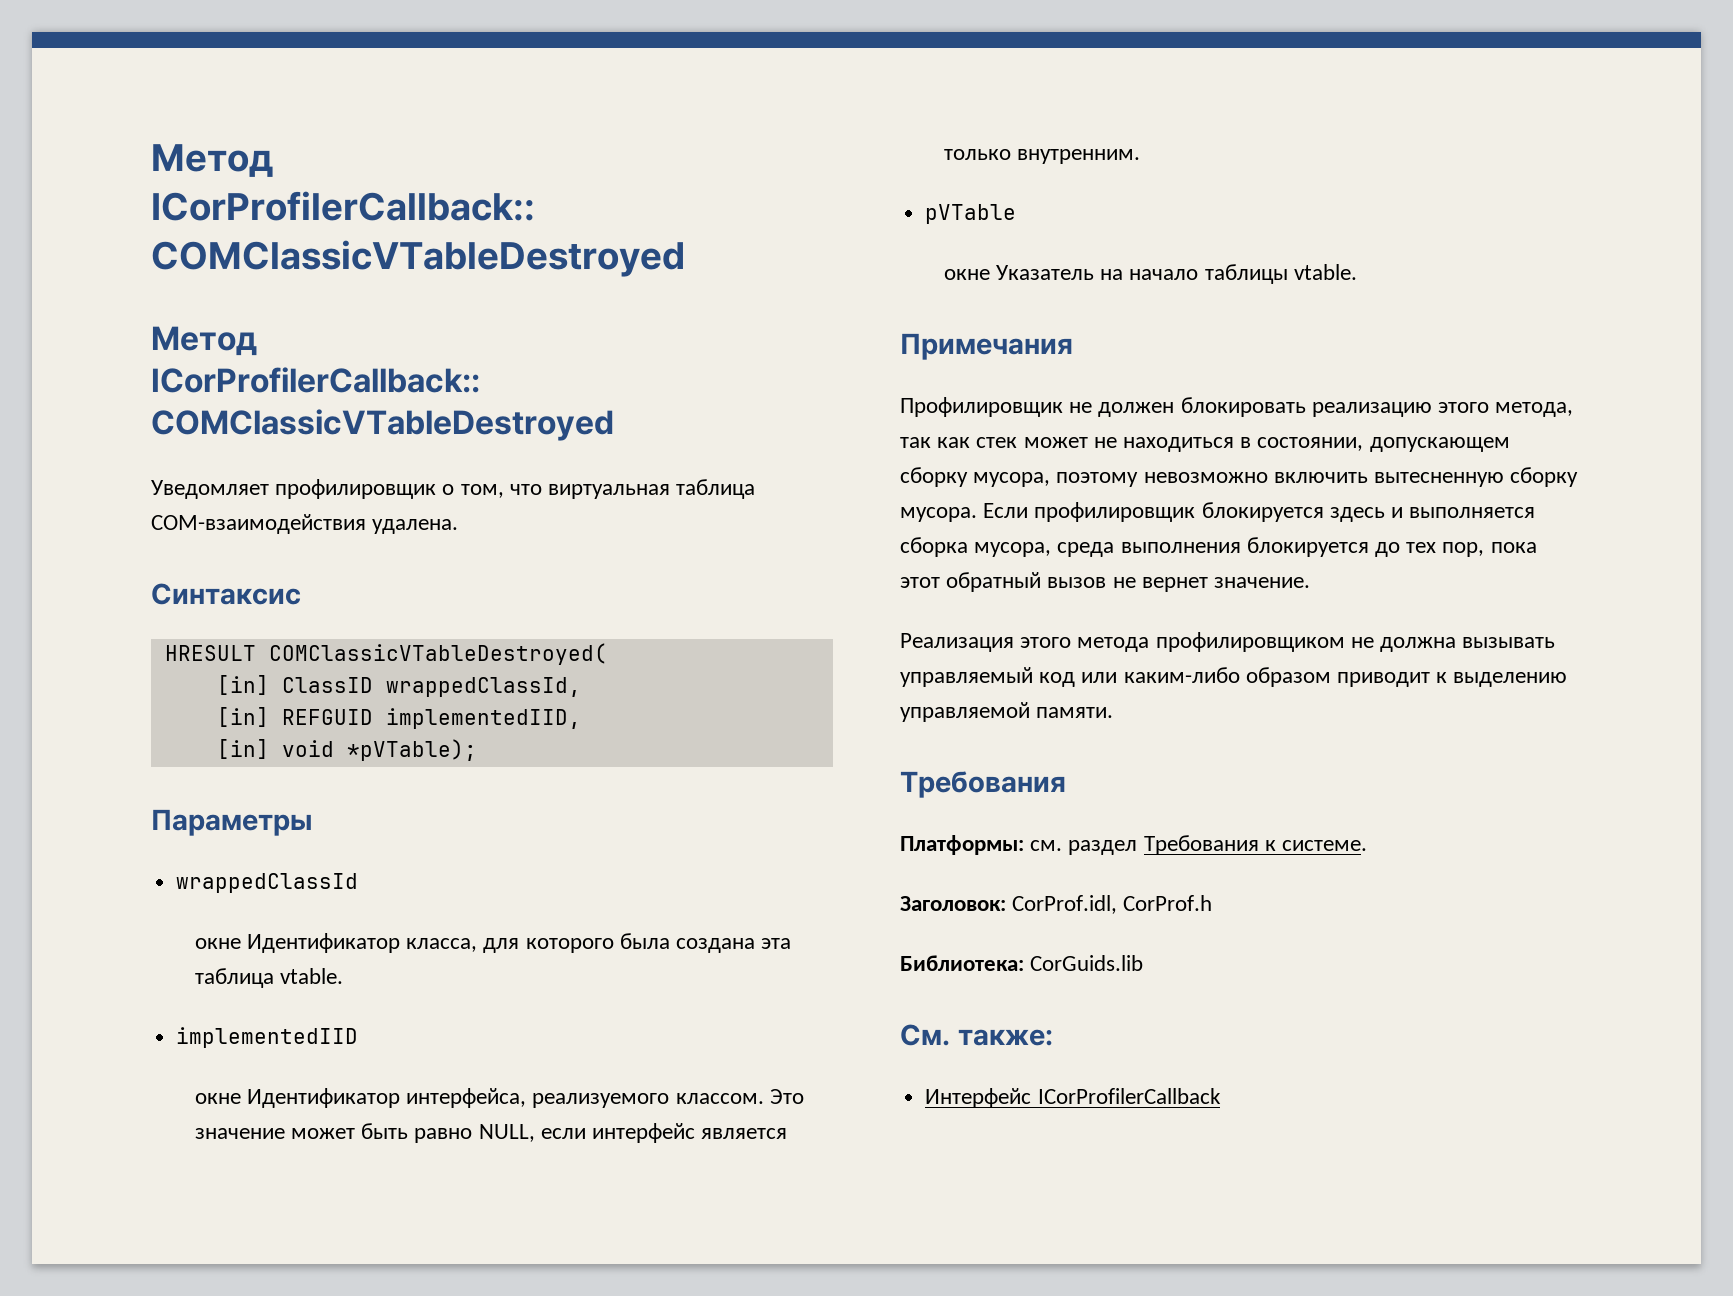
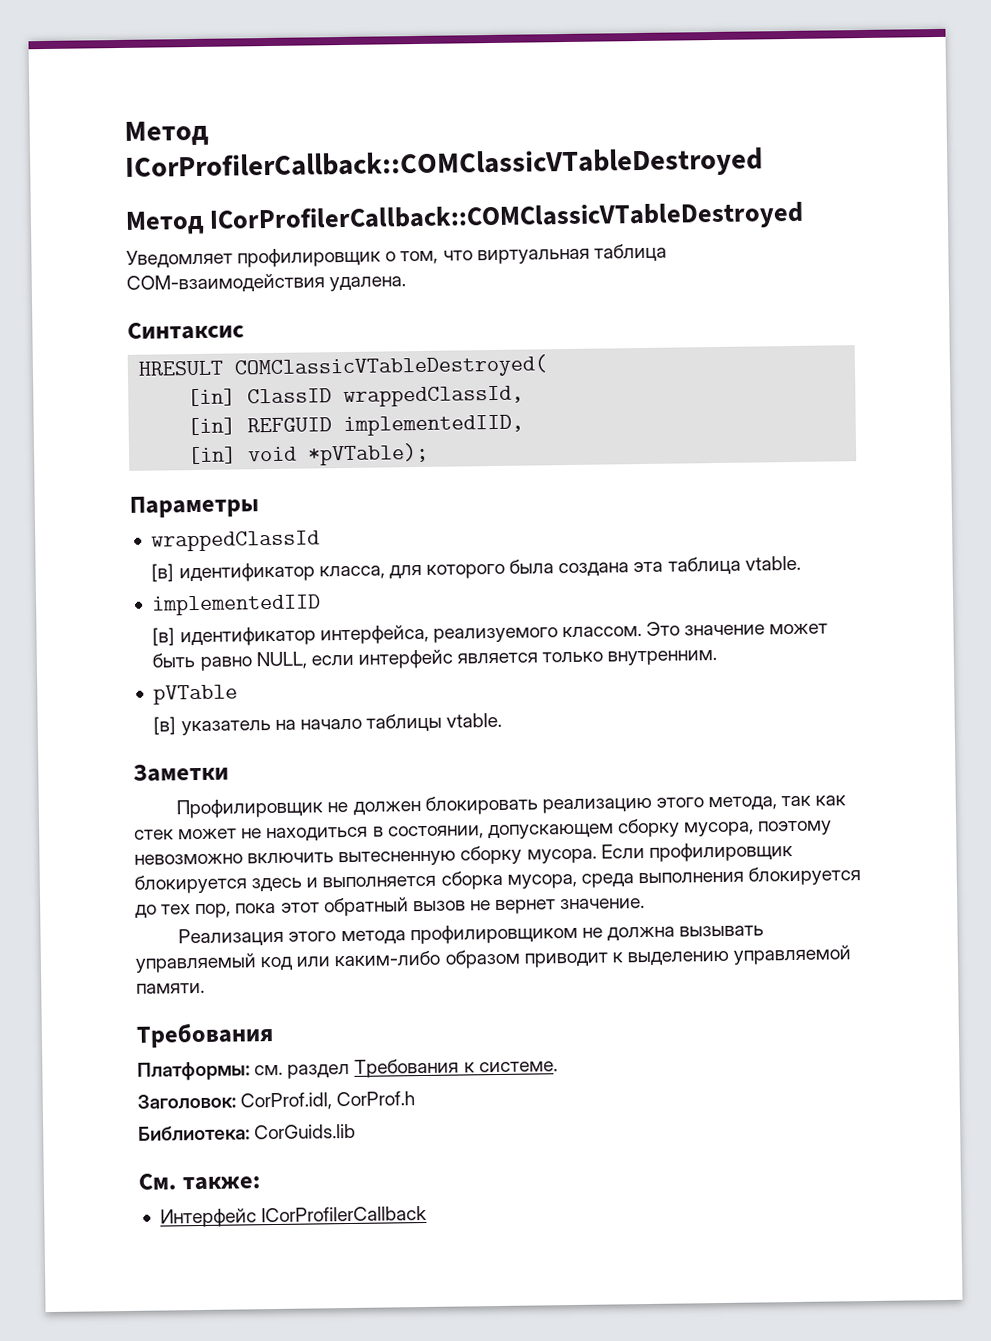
- окне Идентификатор класса, для которого была создана эта таблица vtable.
+ [в] идентификатор класса, для которого была создана эта таблица vtable.
- окне Идентификатор интерфейса, реализуемого классом.
+ [в] идентификатор интерфейса, реализуемого классом.
- окне Указатель на начало таблицы vtable.
+ [в] указатель на начало таблицы vtable.
- Примечания
+ Заметки

